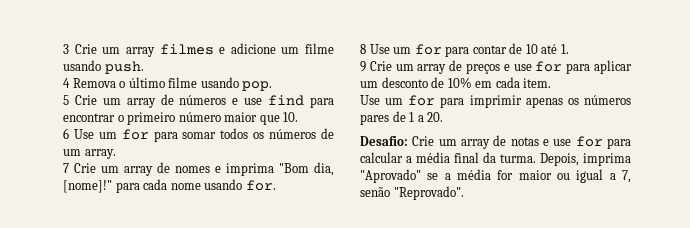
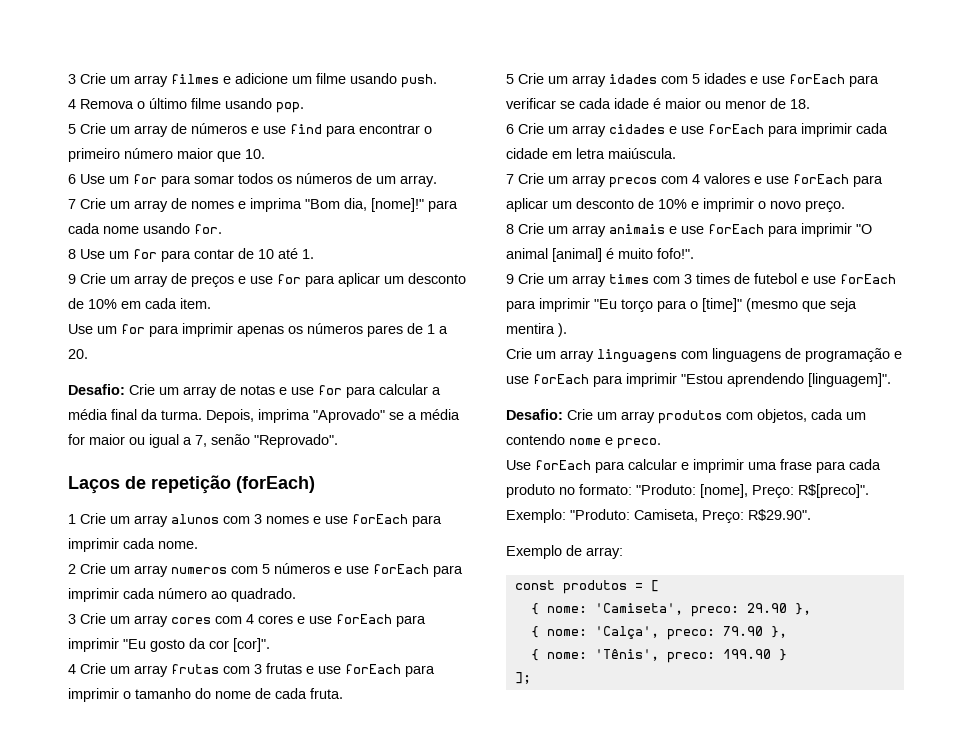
+ Laços de repetição (forEach)
+ 1 Crie um array alunos com 3 nomes e use forEach para imprimir cada nome.
+ 2 Crie um array numeros com 5 números e use forEach para imprimir cada número ao quadrado.
+ 3 Crie um array cores com 4 cores e use forEach para imprimir "Eu gosto da cor [cor]".
+ 4 Crie um array frutas com 3 frutas e use forEach para imprimir o tamanho do nome de cada fruta.
+ 5 Crie um array idades com 5 idades e use forEach para verificar se cada idade é maior ou menor de 18.
+ 6 Crie um array cidades e use forEach para imprimir cada cidade em letra maiúscula.
+ 7 Crie um array precos com 4 valores e use forEach para aplicar um desconto de 10% e imprimir o novo preço.
+ 8 Crie um array animais e use forEach para imprimir "O animal [animal] é muito fofo!".
+ 9 Crie um array times com 3 times de futebol e use forEach para imprimir "Eu torço para o [time]" (mesmo que seja mentira ).
+ Crie um array linguagens com linguagens de programação e use forEach para imprimir "Estou aprendendo [linguagem]".
+ Desafio: Crie um array produtos com objetos, cada um contendo nome e preco.
+ Use forEach para calcular e imprimir uma frase para cada produto no formato: "Produto: [nome], Preço: R$[preco]". Exemplo: "Produto: Camiseta, Preço: R$29.90".
+ Exemplo de array:
+ const produtos = [
+ { nome: 'Camiseta', preco: 29.90 },
+ { nome: 'Calça', preco: 79.90 },
+ { nome: 'Tênis', preco: 199.90 }
+ ];

